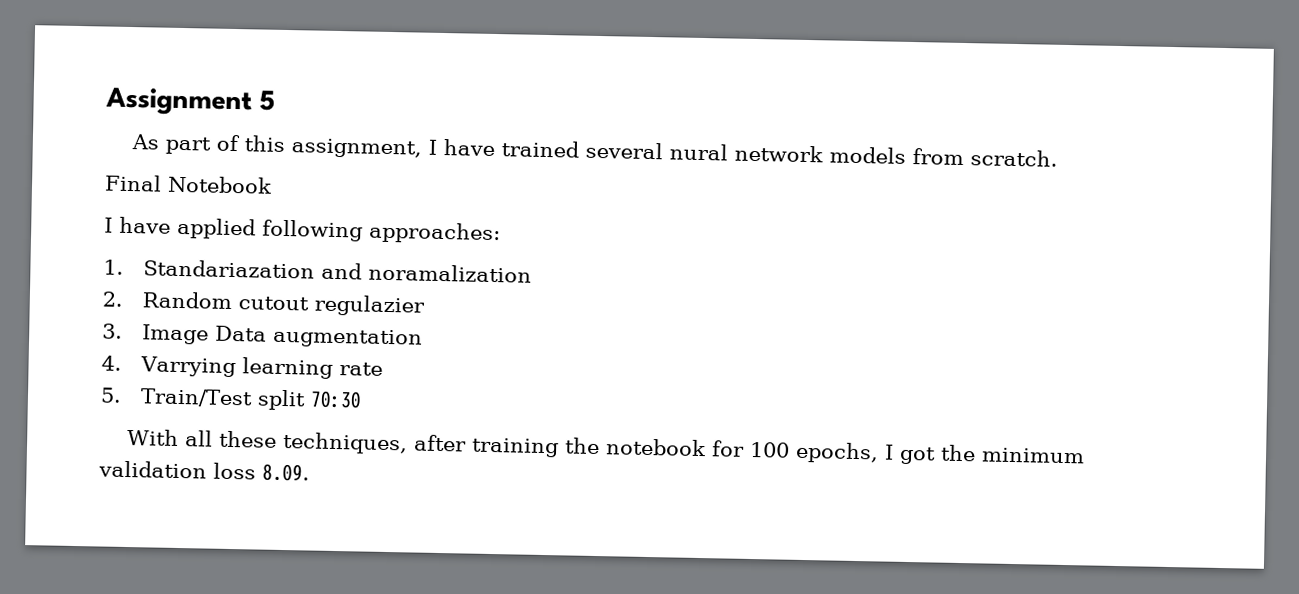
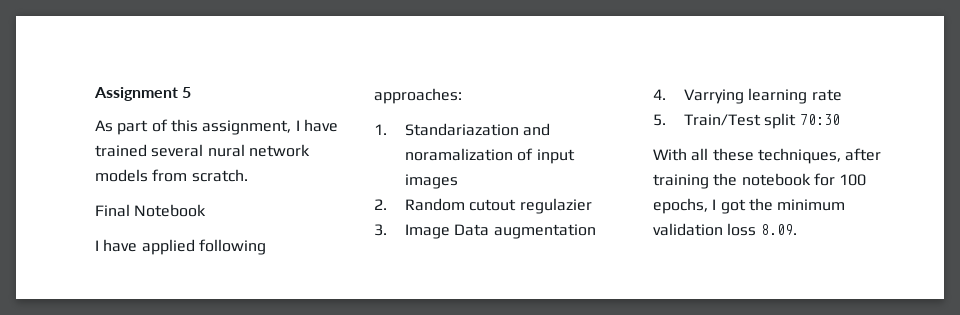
- 1. Standariazation and noramalization
+ 1. Standariazation and noramalization of input images

